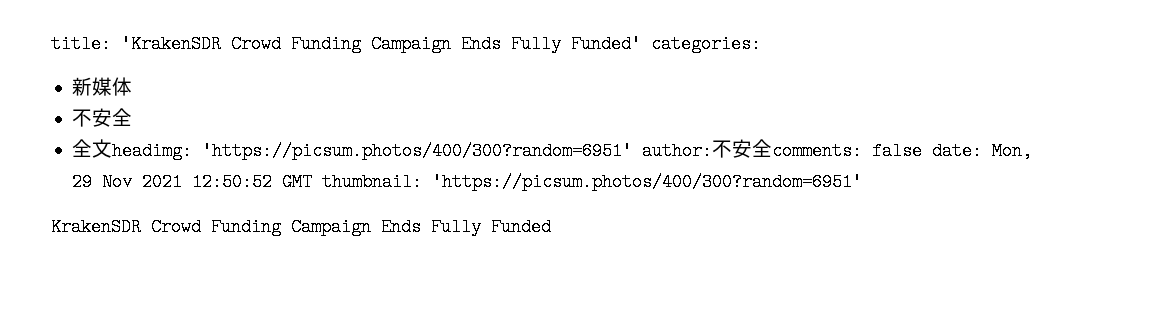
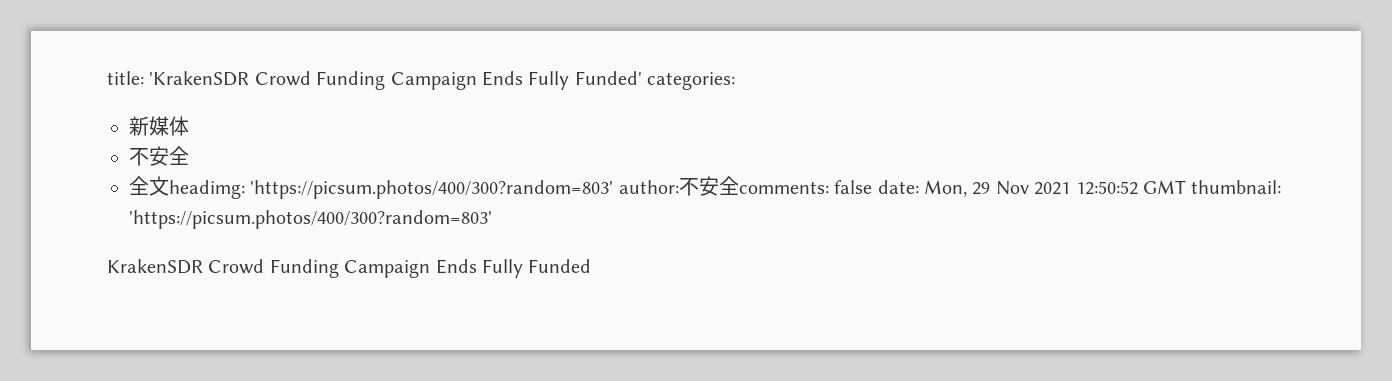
- 全文headimg: 'https://picsum.photos/400/300?random=6951' author:不安全comments: false date: Mon, 29 Nov 2021 12:50:52 GMT thumbnail: 'https://picsum.photos/400/300?random=6951'
+ 全文headimg: 'https://picsum.photos/400/300?random=803' author:不安全comments: false date: Mon, 29 Nov 2021 12:50:52 GMT thumbnail: 'https://picsum.photos/400/300?random=803'

